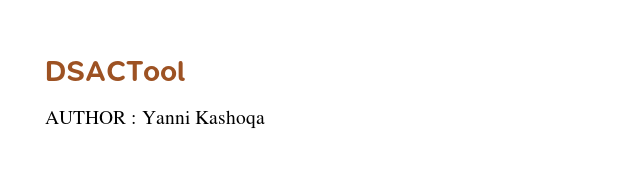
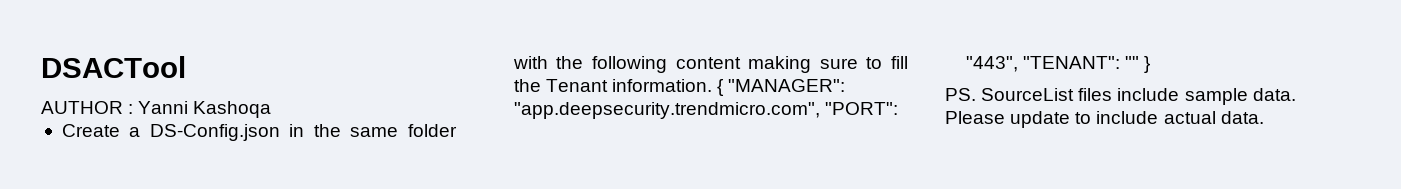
+ Create a DS-Config.json in the same folder with the following content making sure to fill the Tenant information. { "MANAGER": "app.deepsecurity.trendmicro.com", "PORT": "443", "TENANT": "" }
+ PS. SourceList files include sample data. Please update to include actual data.

